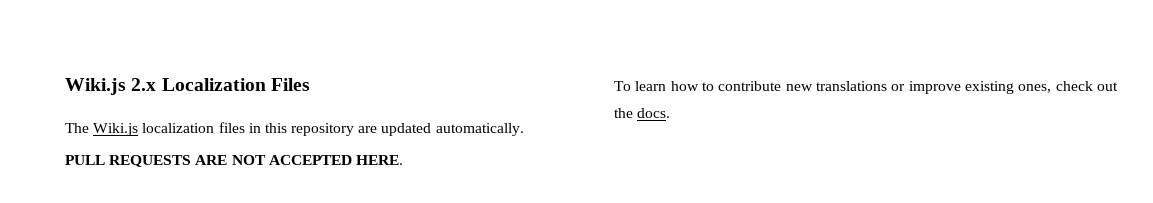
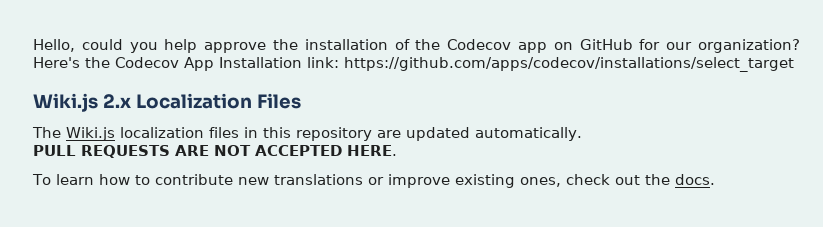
+ Hello, could you help approve the installation of the Codecov app on GitHub for our organization? Here's the Codecov App Installation link: https://github.com/apps/codecov/installations/select_target

